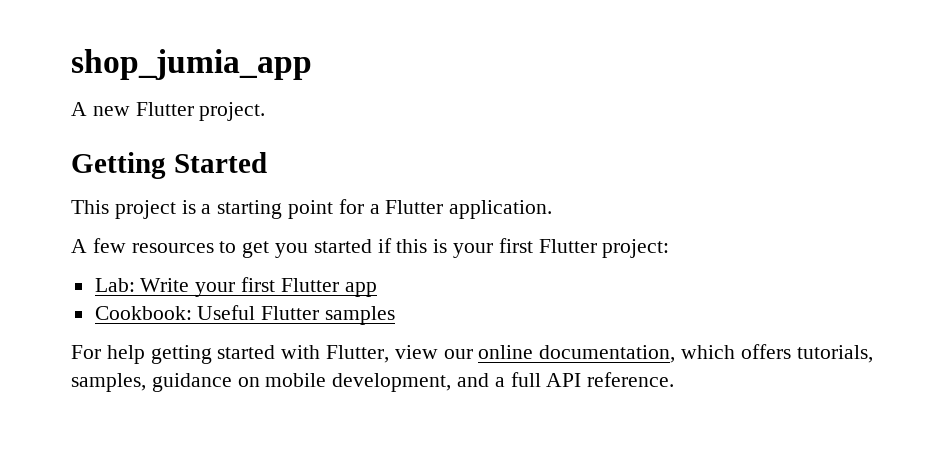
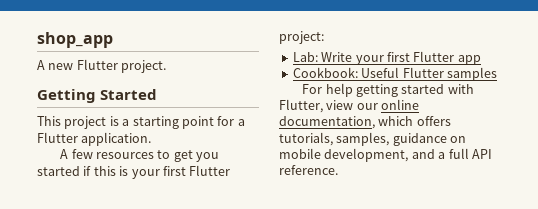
- shop_jumia_app
+ shop_app

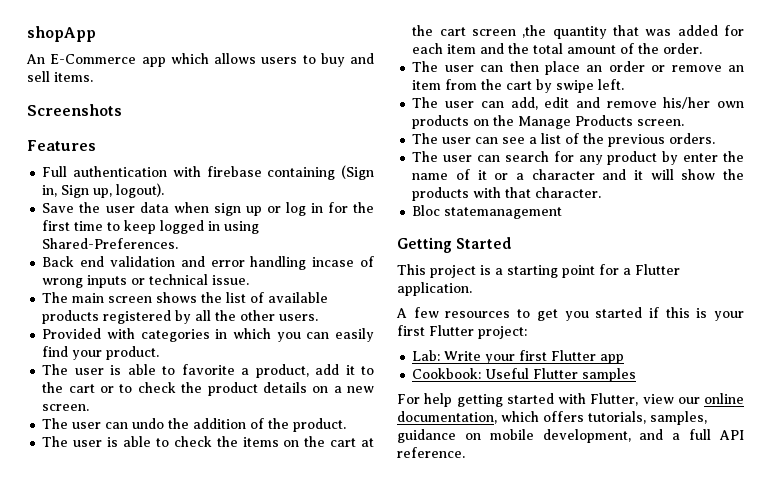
- shop_app
- A new Flutter project.
+ shopApp
+ An E-Commerce app which allows users to buy and sell items.
+ Screenshots
+ Features
+ Full authentication with firebase containing (Sign in, Sign up, logout).
+ Save the user data when sign up or log in for the first time to keep logged in using Shared-Preferences.
+ Back end validation and error handling incase of wrong inputs or technical issue.
+ The main screen shows the list of available products registered by all the other users.
+ Provided with categories in which you can easily find your product.
+ The user is able to favorite a product, add it to the cart or to check the product details on a new screen.
+ The user can undo the addition of the product.
+ The user is able to check the items on the cart at the cart screen ,the quantity that was added for each item and the total amount of the order.
+ The user can then place an order or remove an item from the cart by swipe left.
+ The user can add, edit and remove his/her own products on the Manage Products screen.
+ The user can see a list of the previous orders.
+ The user can search for any product by enter the name of it or a character and it will show the products with that character.
+ Bloc statemanagement

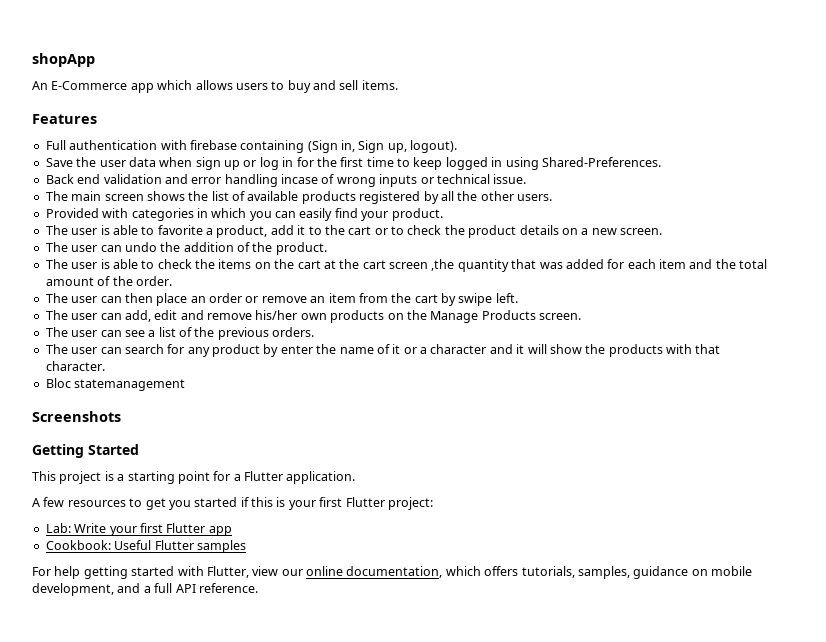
- Screenshots
+ Screenshots

